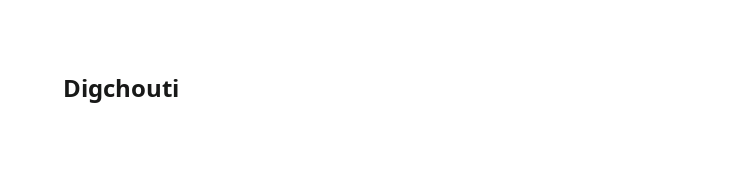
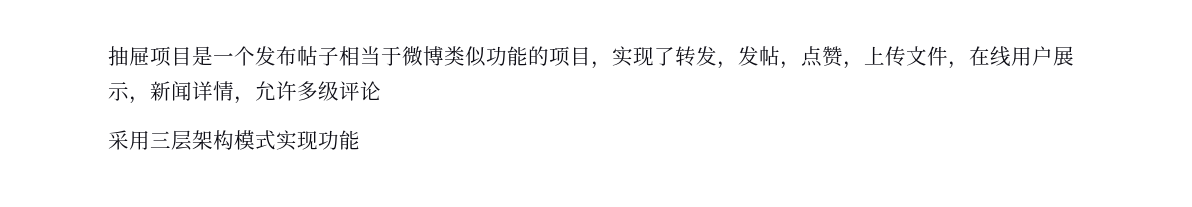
- Digchouti
+ 抽屉项目是一个发布帖子相当于微博类似功能的项目，实现了转发，发帖，点赞，上传文件，在线用户展示，新闻详情，允许多级评论
+ 采用三层架构模式实现功能

